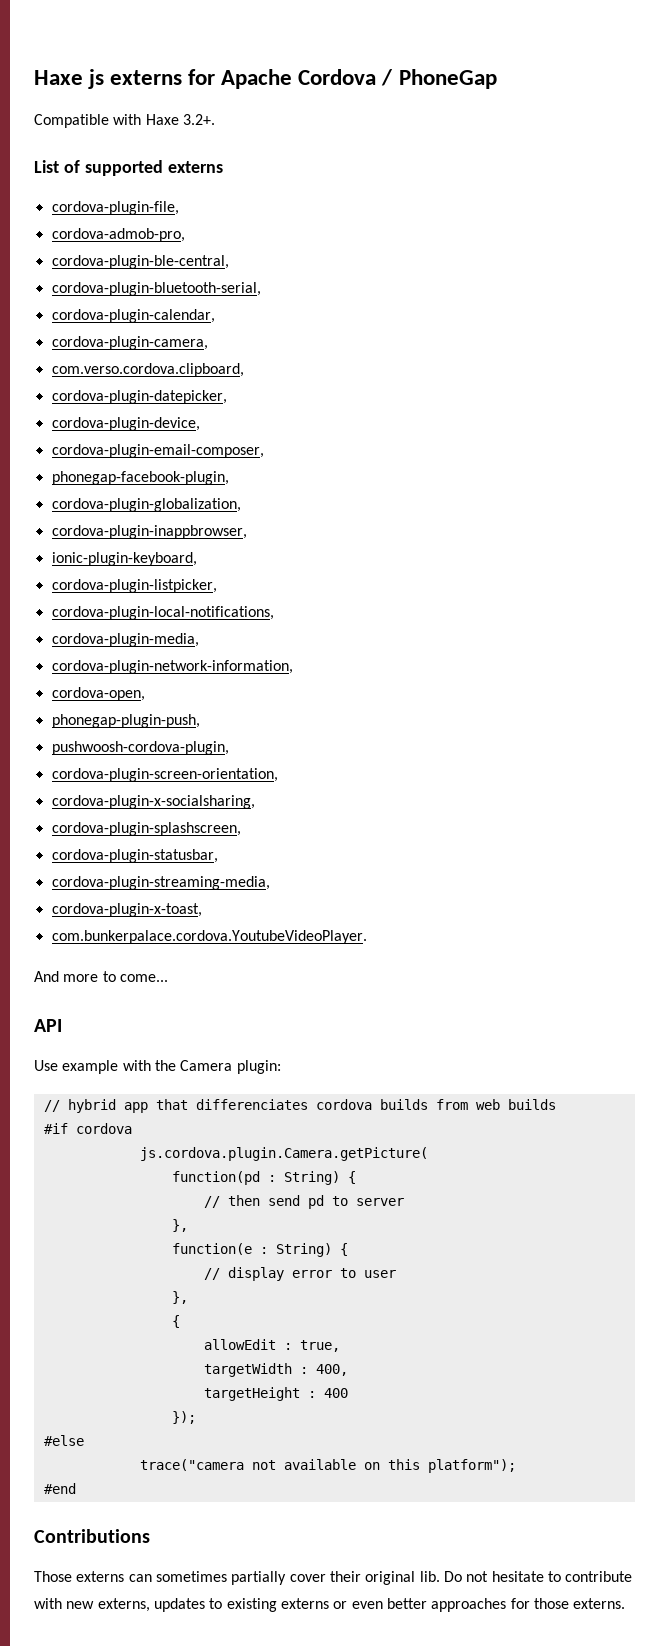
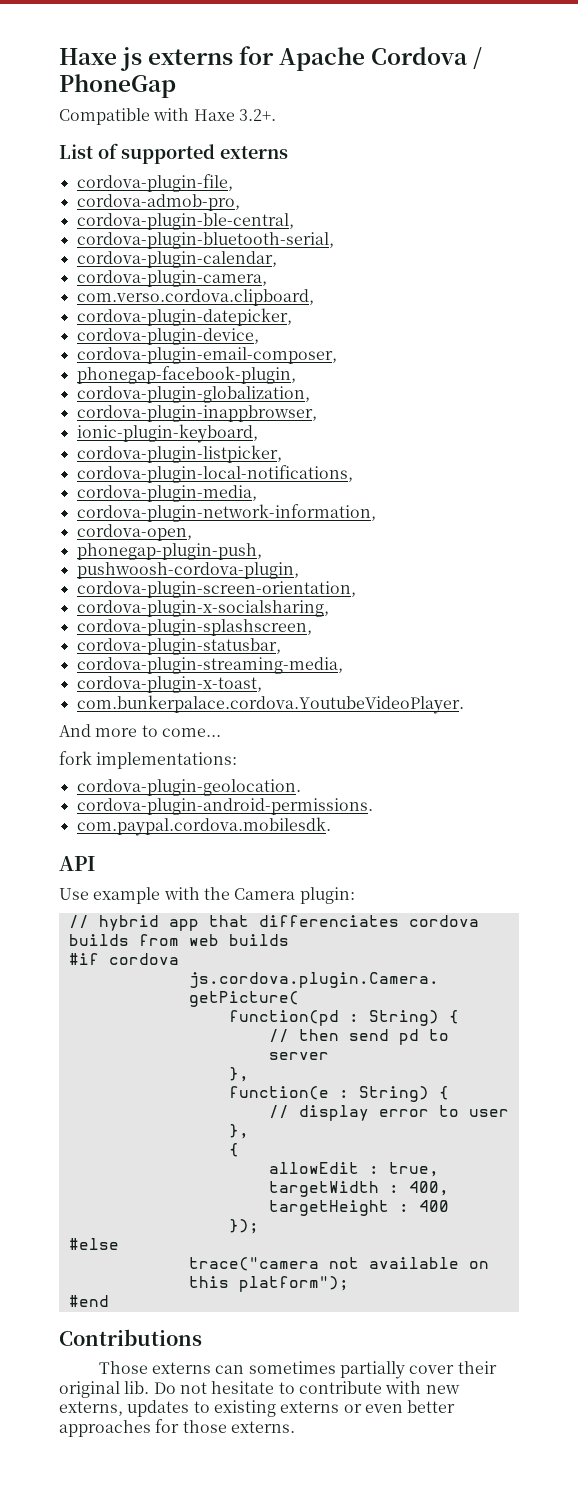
+ fork implementations:
+ cordova-plugin-geolocation.
+ cordova-plugin-android-permissions.
+ com.paypal.cordova.mobilesdk.

